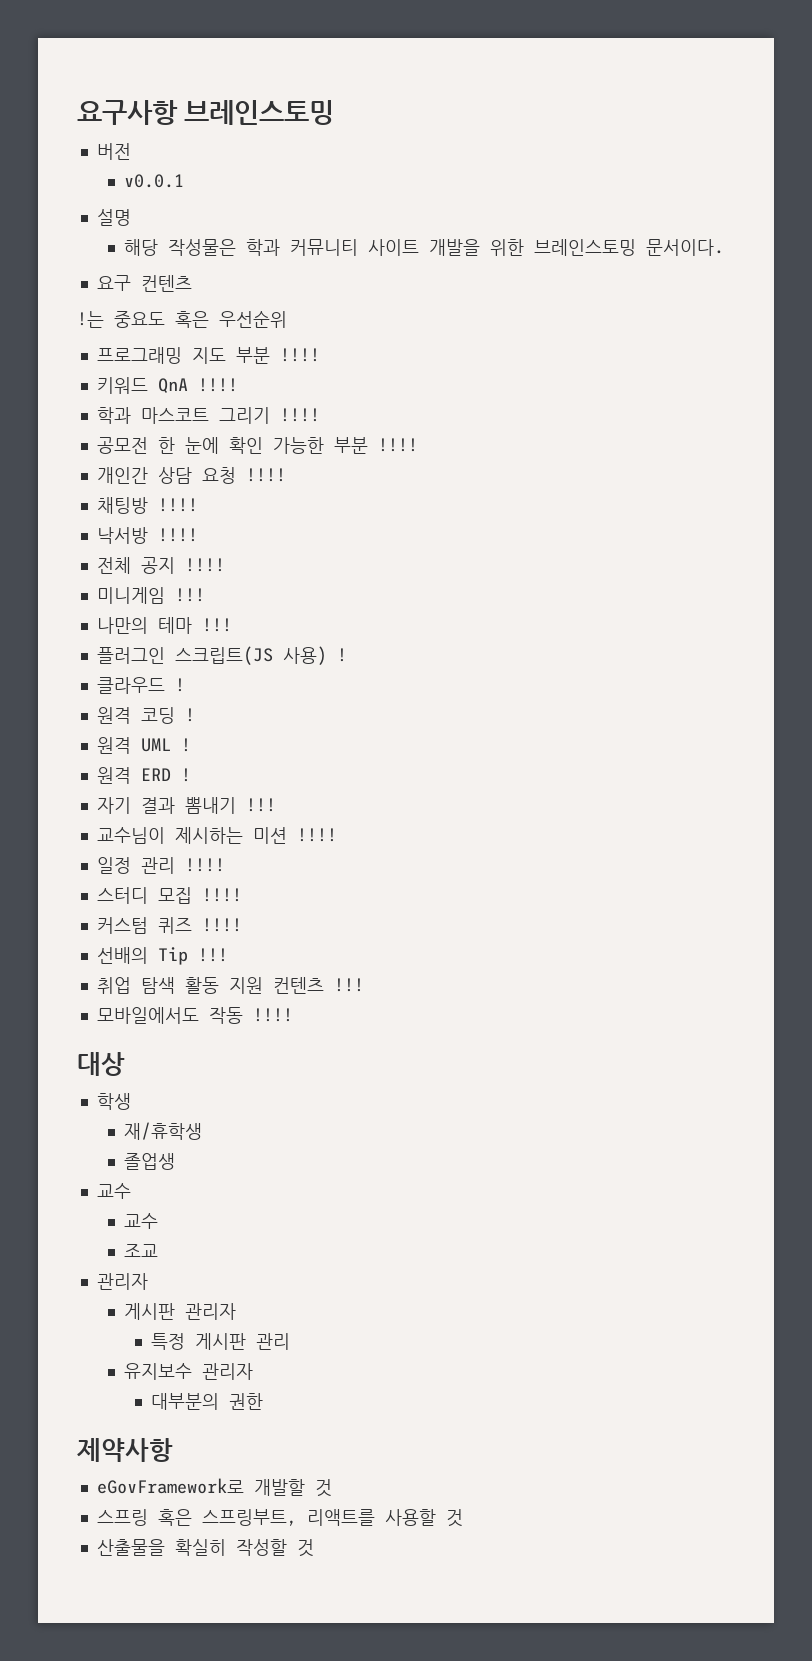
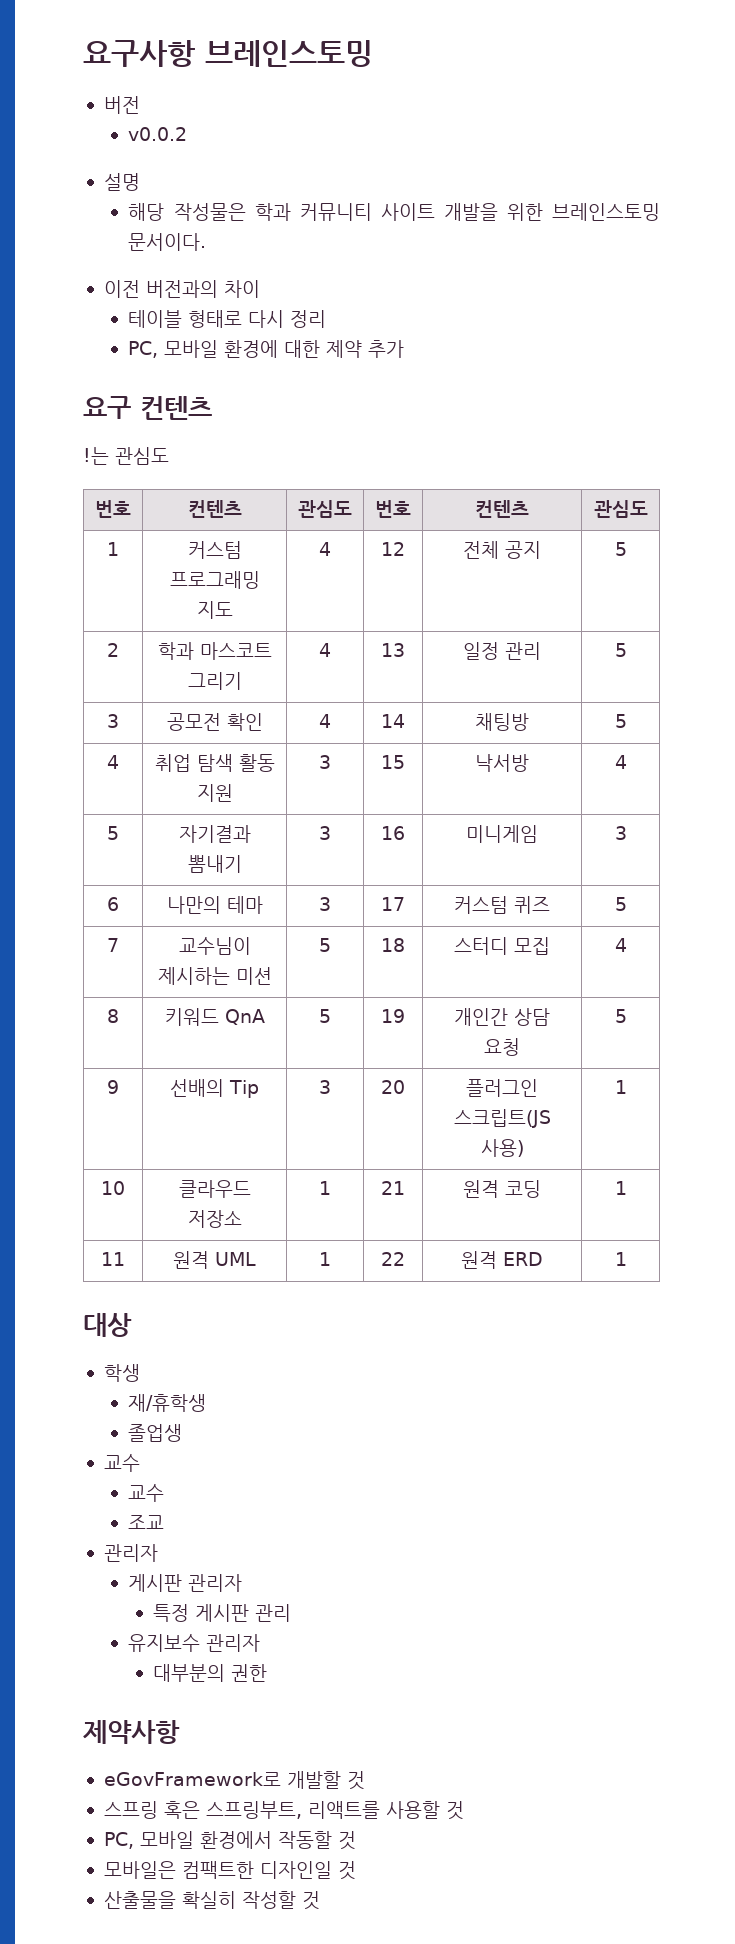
- v0.0.1
+ v0.0.2
+ 이전 버전과의 차이
+ 테이블 형태로 다시 정리
+ PC, 모바일 환경에 대한 제약 추가
  요구 컨텐츠
- !는 중요도 혹은 우선순위
- 프로그래밍 지도 부분 !!!!
- 키워드 QnA !!!!
- 학과 마스코트 그리기 !!!!
- 공모전 한 눈에 확인 가능한 부분 !!!!
- 개인간 상담 요청 !!!!
- 채팅방 !!!!
- 낙서방 !!!!
- 전체 공지 !!!!
- 미니게임 !!!
- 나만의 테마 !!!
- 플러그인 스크립트(JS 사용) !
- 클라우드 !
- 원격 코딩 !
- 원격 UML !
- 원격 ERD !
- 자기 결과 뽐내기 !!!
- 교수님이 제시하는 미션 !!!!
- 일정 관리 !!!!
- 스터디 모집 !!!!
- 커스텀 퀴즈 !!!!
- 선배의 Tip !!!
- 취업 탐색 활동 지원 컨텐츠 !!!
- 모바일에서도 작동 !!!!
+ !는 관심도
+ 번호 | 컨텐츠 | 관심도 | 번호 | 컨텐츠 | 관심도
+ 1 | 커스텀 프로그래밍 지도 | 4 | 12 | 전체 공지 | 5
+ 2 | 학과 마스코트 그리기 | 4 | 13 | 일정 관리 | 5
+ 3 | 공모전 확인 | 4 | 14 | 채팅방 | 5
+ 4 | 취업 탐색 활동 지원 | 3 | 15 | 낙서방 | 4
+ 5 | 자기결과 뽐내기 | 3 | 16 | 미니게임 | 3
+ 6 | 나만의 테마 | 3 | 17 | 커스텀 퀴즈 | 5
+ 7 | 교수님이 제시하는 미션 | 5 | 18 | 스터디 모집 | 4
+ 8 | 키워드 QnA | 5 | 19 | 개인간 상담 요청 | 5
+ 9 | 선배의 Tip | 3 | 20 | 플러그인 스크립트(JS 사용) | 1
+ 10 | 클라우드 저장소 | 1 | 21 | 원격 코딩 | 1
+ 11 | 원격 UML | 1 | 22 | 원격 ERD | 1
+ PC, 모바일 환경에서 작동할 것
+ 모바일은 컴팩트한 디자인일 것

